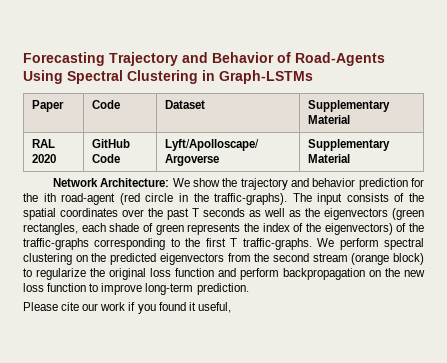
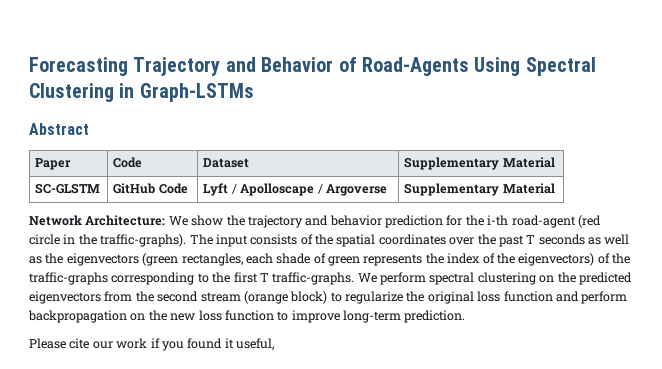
+ Abstract
- RAL 2020 | GitHub Code | Lyft/Apolloscape/ Argoverse | Supplementary Material
+ SC-GLSTM | GitHub Code | Lyft / Apolloscape / Argoverse | Supplementary Material
- Network Architecture: We show the trajectory and behavior prediction for the ith road-agent (red circle in the traffic-graphs).
+ Network Architecture: We show the trajectory and behavior prediction for the i-th road-agent (red circle in the traffic-graphs).

